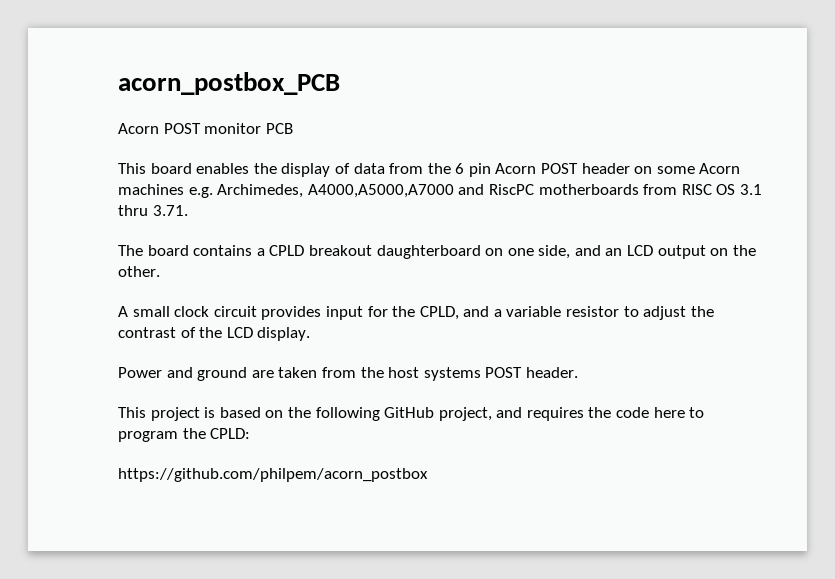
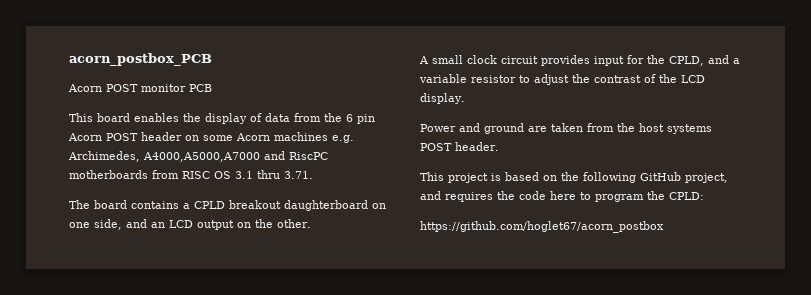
- https://github.com/philpem/acorn_postbox
+ https://github.com/hoglet67/acorn_postbox

